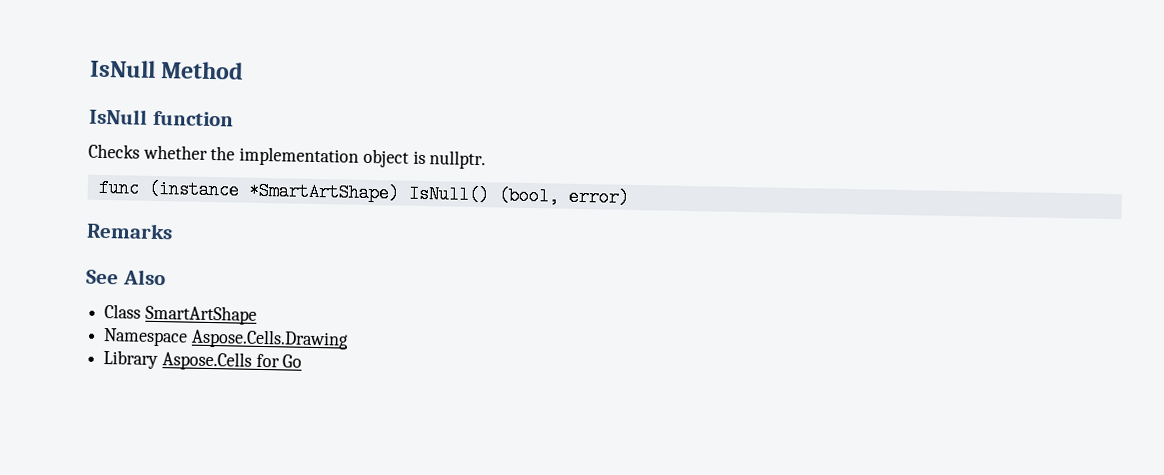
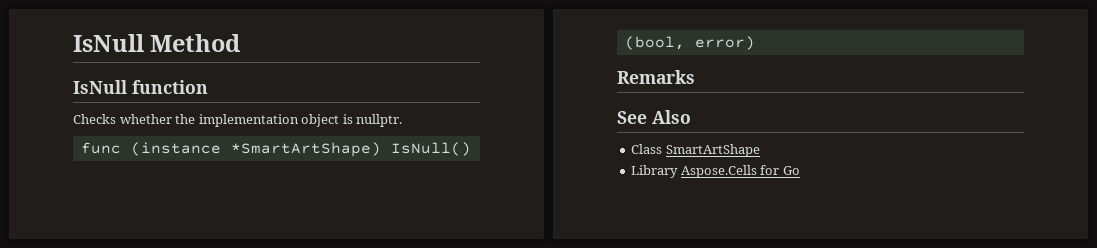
- Namespace Aspose.Cells.Drawing

